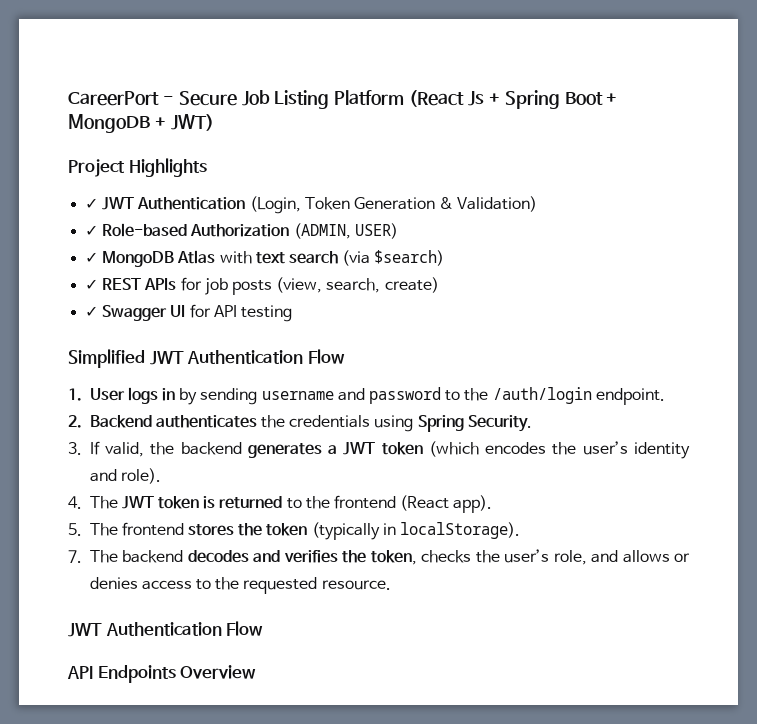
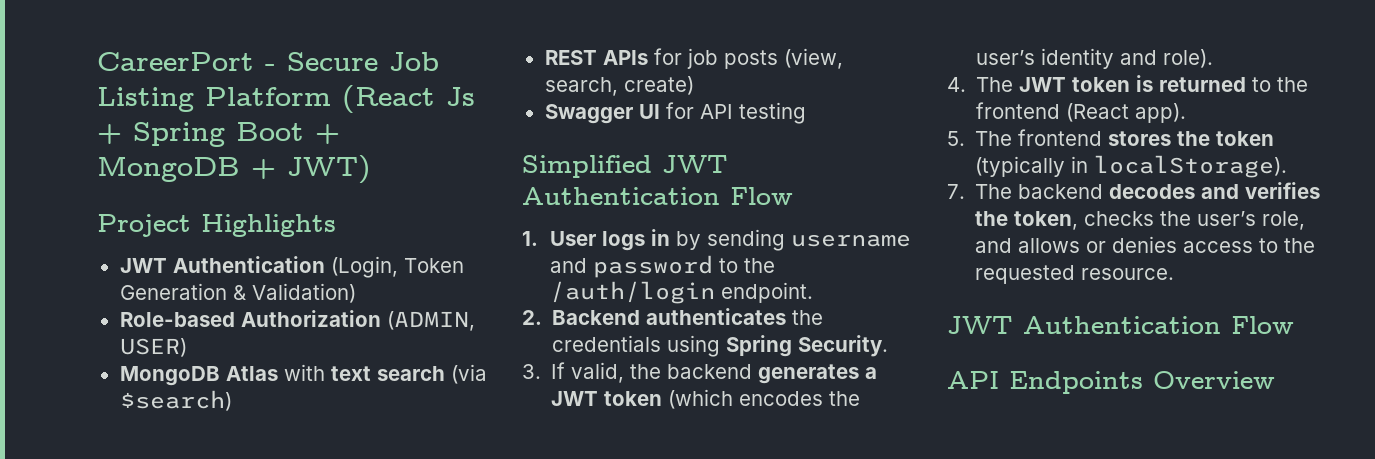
- ✓ JWT Authentication (Login, Token Generation & Validation)
+ JWT Authentication (Login, Token Generation & Validation)
- ✓ Role-based Authorization (ADMIN, USER)
+ Role-based Authorization (ADMIN, USER)
- ✓ MongoDB Atlas with text search (via $search)
+ MongoDB Atlas with text search (via $search)
- ✓ REST APIs for job posts (view, search, create)
+ REST APIs for job posts (view, search, create)
- ✓ Swagger UI for API testing
+ Swagger UI for API testing

